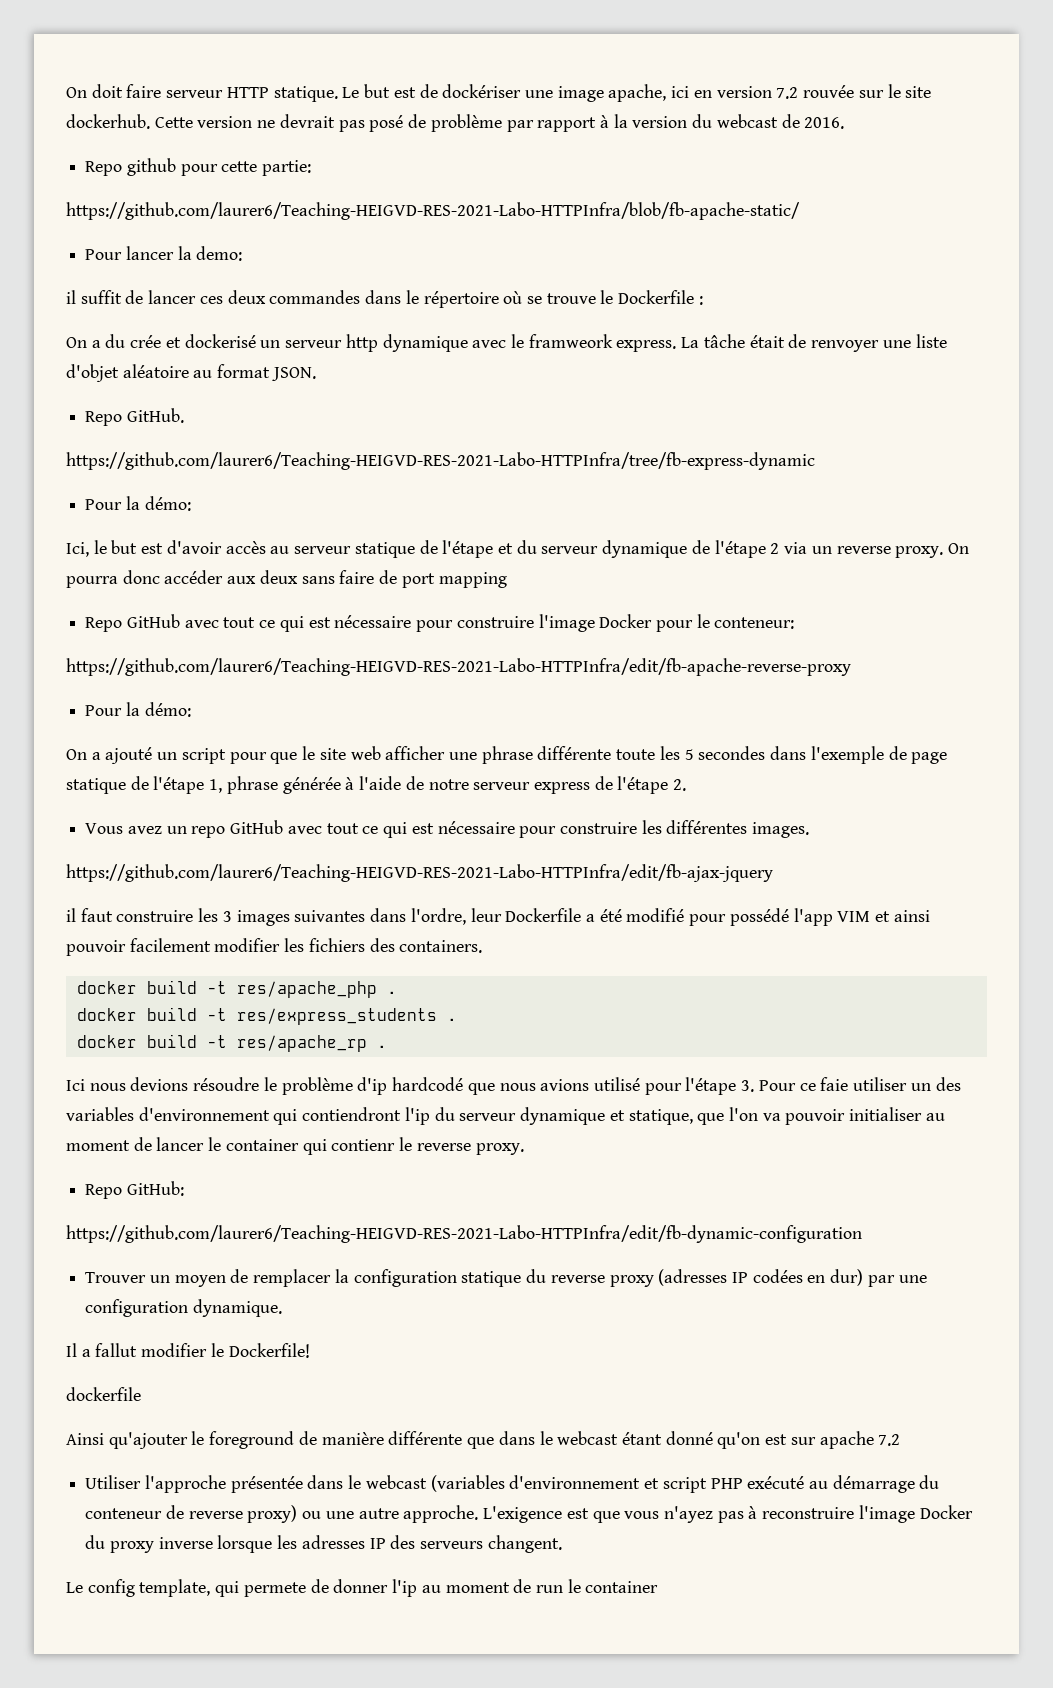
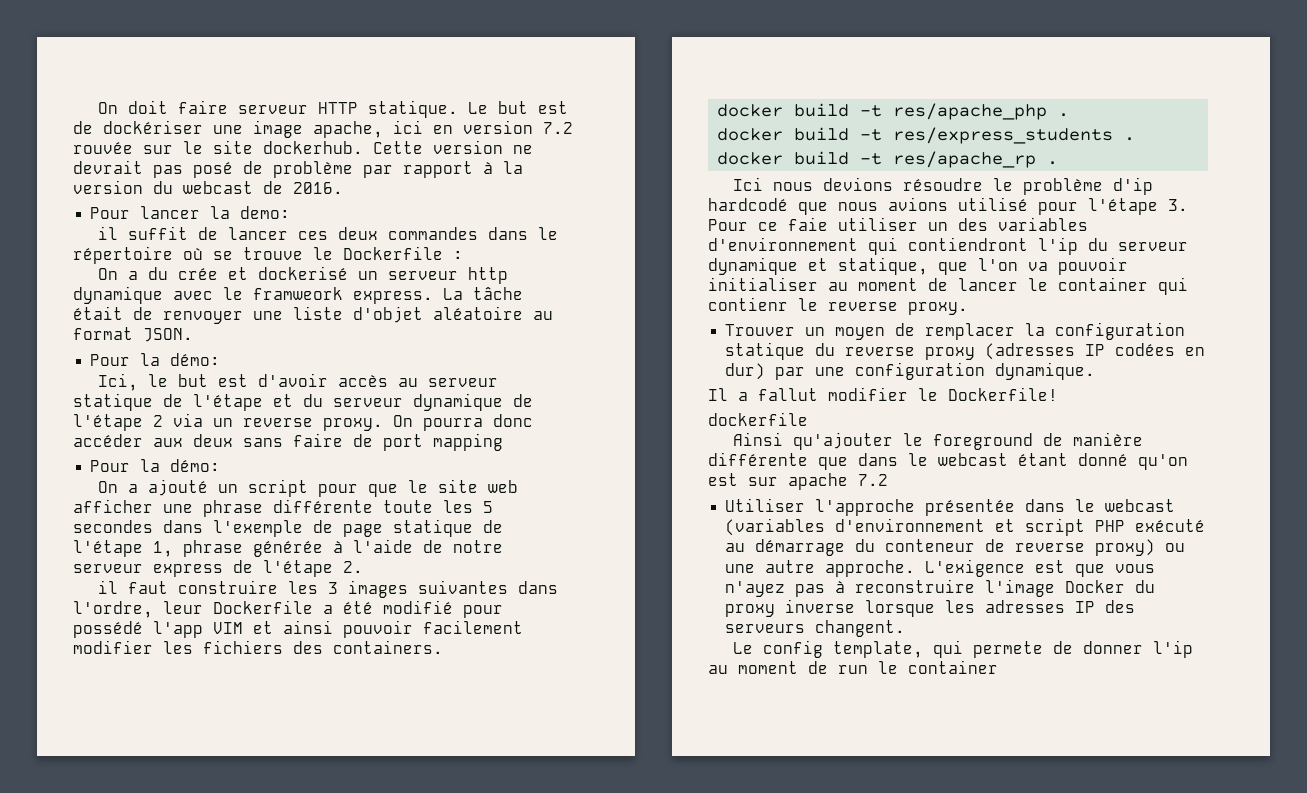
- Repo github pour cette partie:
- https://github.com/laurer6/Teaching-HEIGVD-RES-2021-Labo-HTTPInfra/blob/fb-apache-static/
- Repo GitHub.
- https://github.com/laurer6/Teaching-HEIGVD-RES-2021-Labo-HTTPInfra/tree/fb-express-dynamic
- Repo GitHub avec tout ce qui est nécessaire pour construire l'image Docker pour le conteneur:
- https://github.com/laurer6/Teaching-HEIGVD-RES-2021-Labo-HTTPInfra/edit/fb-apache-reverse-proxy
- Vous avez un repo GitHub avec tout ce qui est nécessaire pour construire les différentes images.
- https://github.com/laurer6/Teaching-HEIGVD-RES-2021-Labo-HTTPInfra/edit/fb-ajax-jquery
- Repo GitHub:
- https://github.com/laurer6/Teaching-HEIGVD-RES-2021-Labo-HTTPInfra/edit/fb-dynamic-configuration

